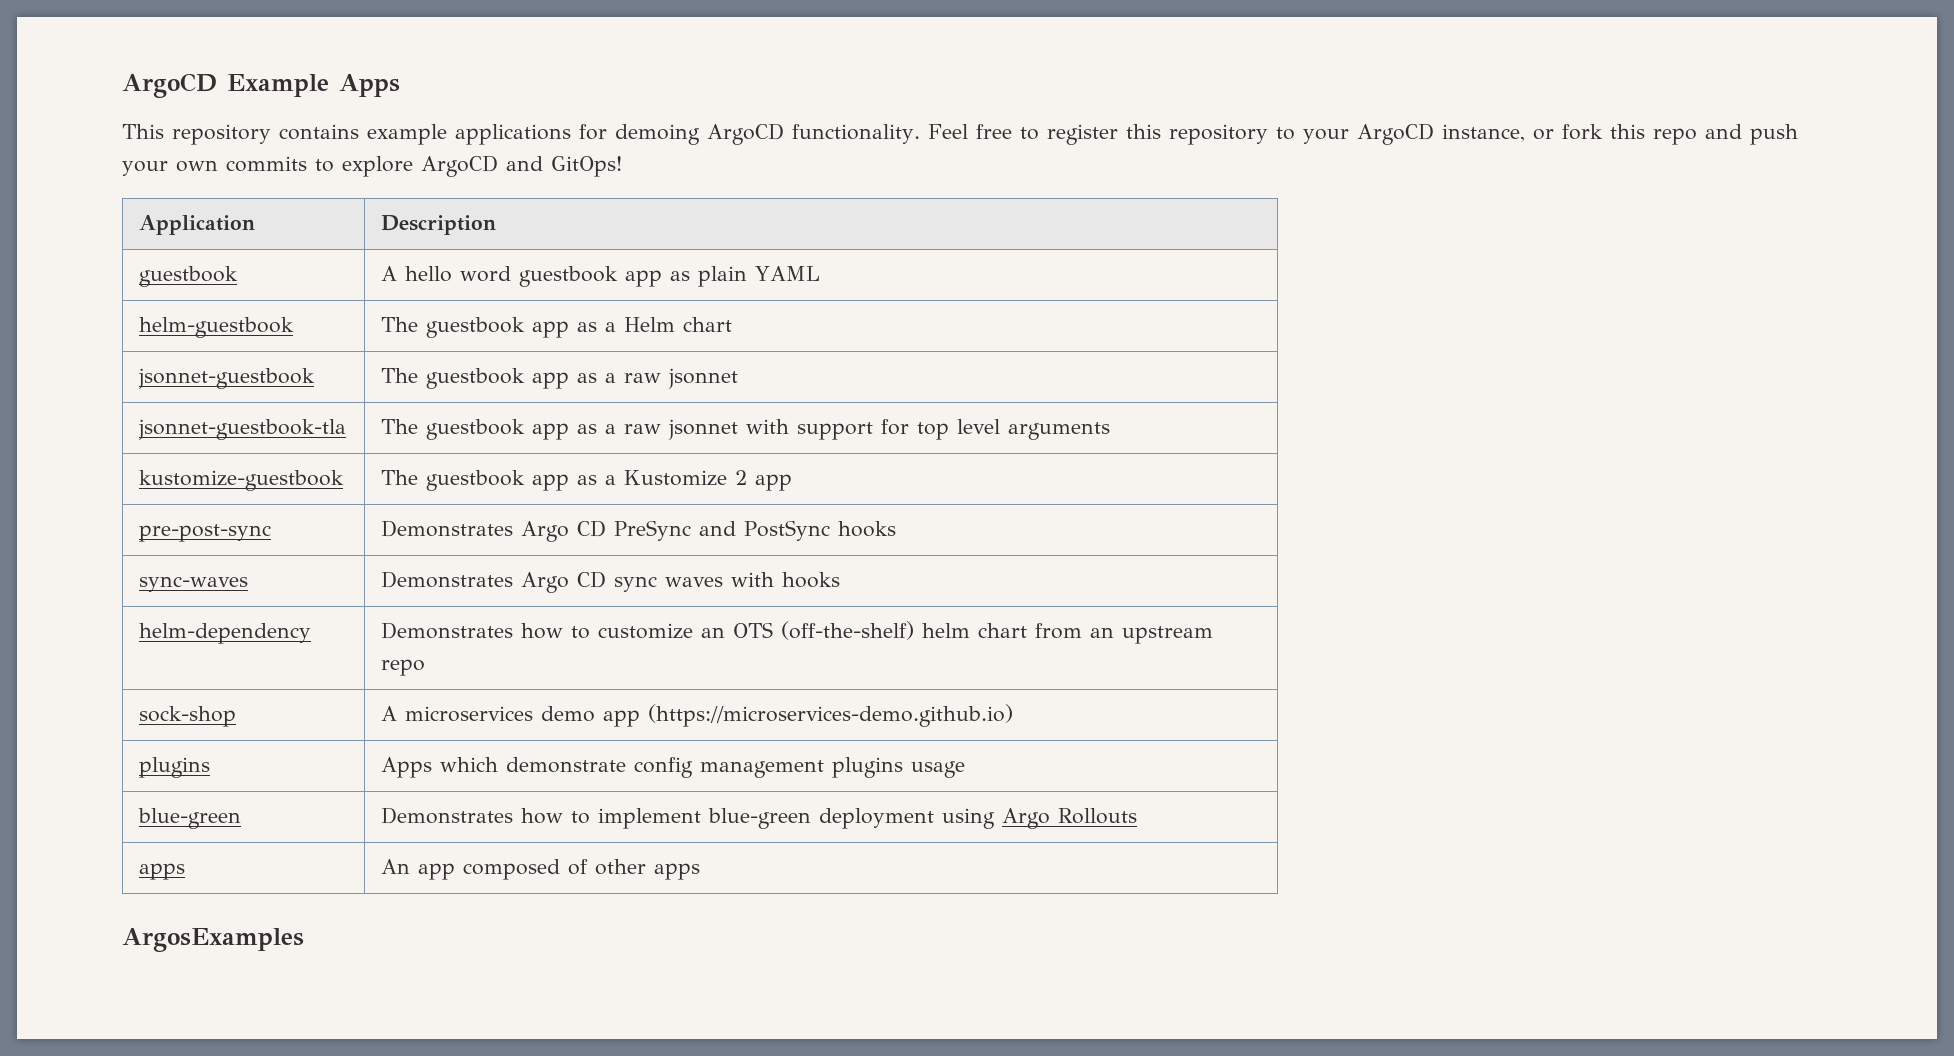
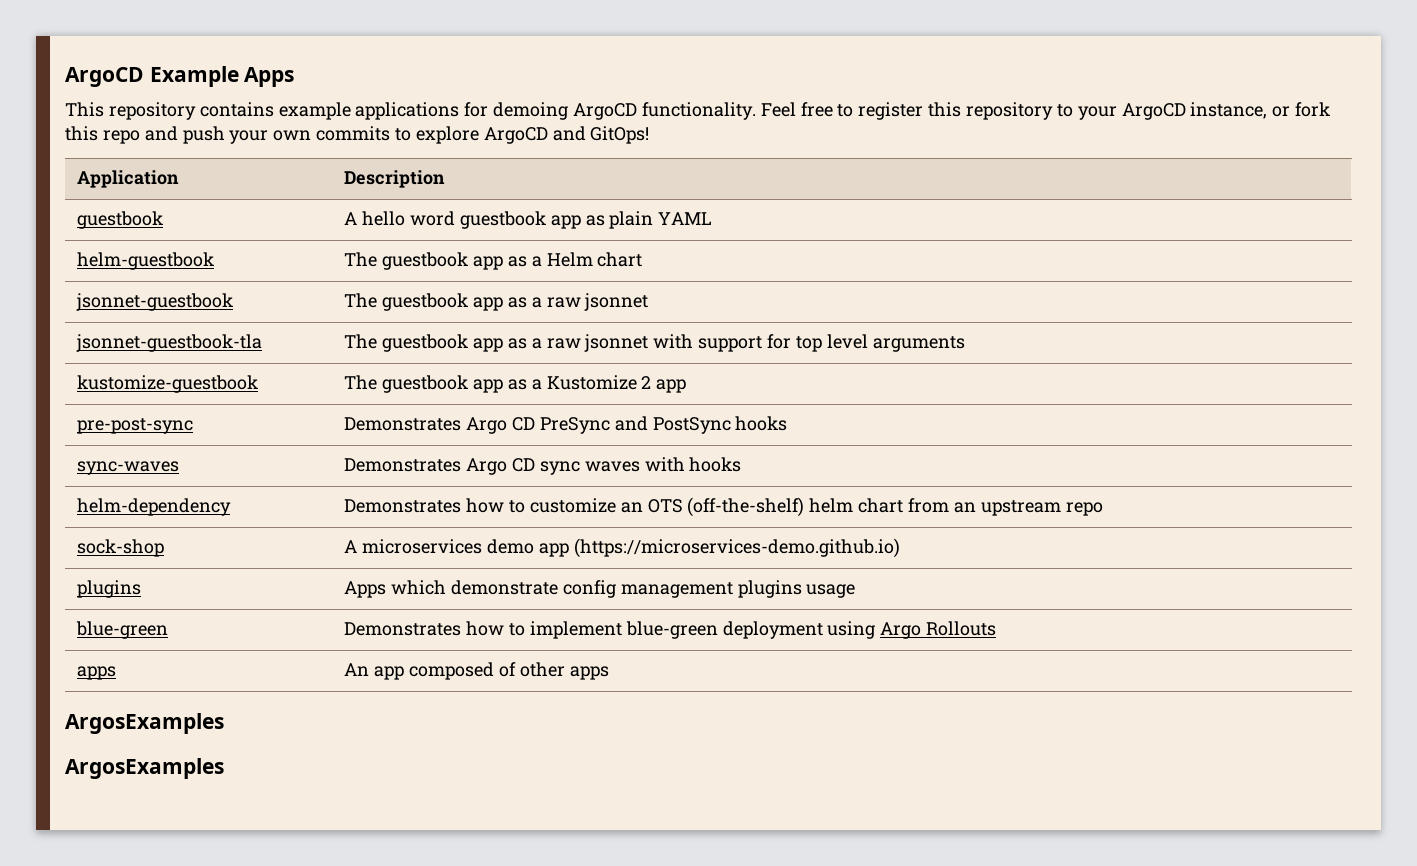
  apps | An app composed of other apps
+ ArgosExamples

